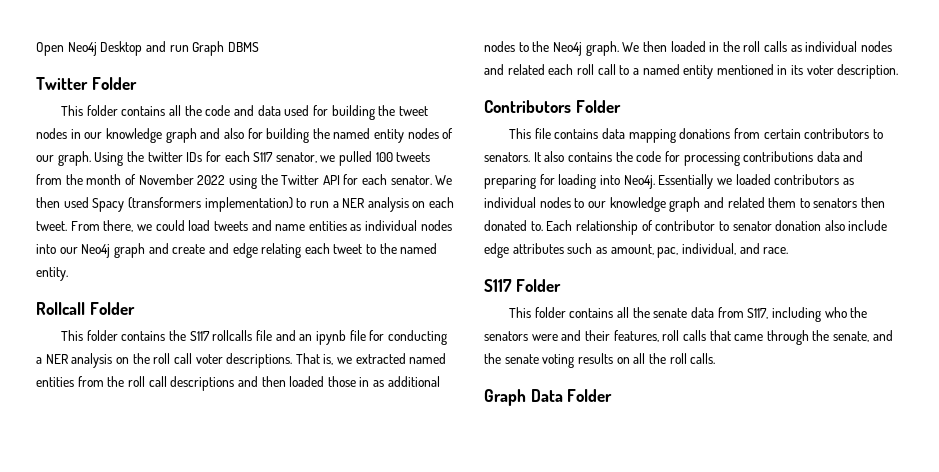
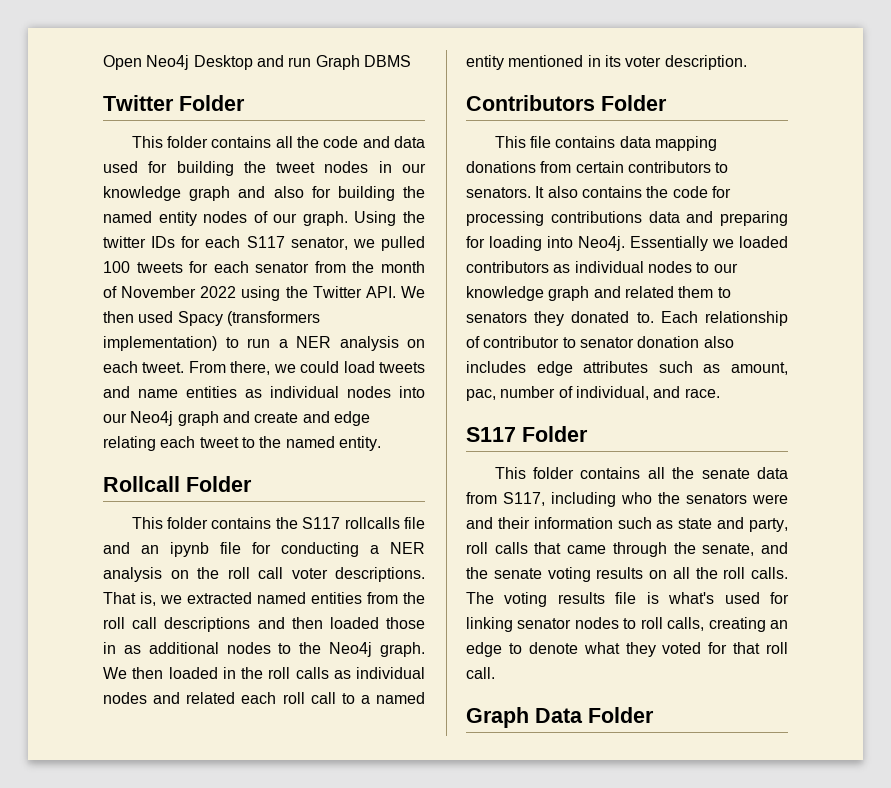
- Using the twitter IDs for each S117 senator, we pulled 100 tweets from the month of November 2022 using the Twitter API for each senator. We then used Spacy (transformers implementation) to run a NER analysis on each tweet.
+ Using the twitter IDs for each S117 senator, we pulled 100 tweets for each senator from the month of November 2022 using the Twitter API. We then used Spacy (transformers implementation) to run a NER analysis on each tweet.
- Essentially we loaded contributors as individual nodes to our knowledge graph and related them to senators then donated to.
+ Essentially we loaded contributors as individual nodes to our knowledge graph and related them to senators they donated to.
- Each relationship of contributor to senator donation also include edge attributes such as amount, pac, individual, and race.
+ Each relationship of contributor to senator donation also includes edge attributes such as amount, pac, number of individual, and race.
- This folder contains all the senate data from S117, including who the senators were and their features, roll calls that came through the senate, and the senate voting results on all the roll calls.
+ This folder contains all the senate data from S117, including who the senators were and their information such as state and party, roll calls that came through the senate, and the senate voting results on all the roll calls. The voting results file is what's used for linking senator nodes to roll calls, creating an edge to denote what they voted for that roll call.

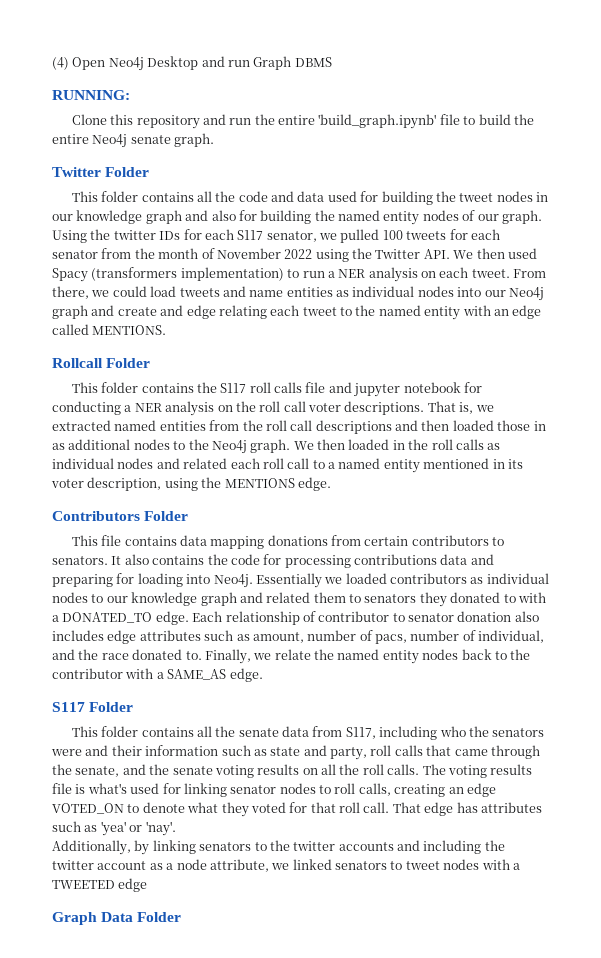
- Open Neo4j Desktop and run Graph DBMS
+ (4) Open Neo4j Desktop and run Graph DBMS
+ RUNNING:
+ Clone this repository and run the entire 'build_graph.ipynb' file to build the entire Neo4j senate graph.
- From there, we could load tweets and name entities as individual nodes into our Neo4j graph and create and edge relating each tweet to the named entity.
+ From there, we could load tweets and name entities as individual nodes into our Neo4j graph and create and edge relating each tweet to the named entity with an edge called MENTIONS.
- This folder contains the S117 rollcalls file and an ipynb file for conducting a NER analysis on the roll call voter descriptions.
+ This folder contains the S117 roll calls file and jupyter notebook for conducting a NER analysis on the roll call voter descriptions.
- We then loaded in the roll calls as individual nodes and related each roll call to a named entity mentioned in its voter description.
+ We then loaded in the roll calls as individual nodes and related each roll call to a named entity mentioned in its voter description, using the MENTIONS edge.
- Essentially we loaded contributors as individual nodes to our knowledge graph and related them to senators they donated to.
+ Essentially we loaded contributors as individual nodes to our knowledge graph and related them to senators they donated to with a DONATED_TO edge.
- Each relationship of contributor to senator donation also includes edge attributes such as amount, pac, number of individual, and race.
+ Each relationship of contributor to senator donation also includes edge attributes such as amount, number of pacs, number of individual, and the race donated to. Finally, we relate the named entity nodes back to the contributor with a SAME_AS edge.
- The voting results file is what's used for linking senator nodes to roll calls, creating an edge to denote what they voted for that roll call.
+ The voting results file is what's used for linking senator nodes to roll calls, creating an edge VOTED_ON to denote what they voted for that roll call. That edge has attributes such as 'yea' or 'nay'.
+ Additionally, by linking senators to the twitter accounts and including the twitter account as a node attribute, we linked senators to tweet nodes with a TWEETED edge

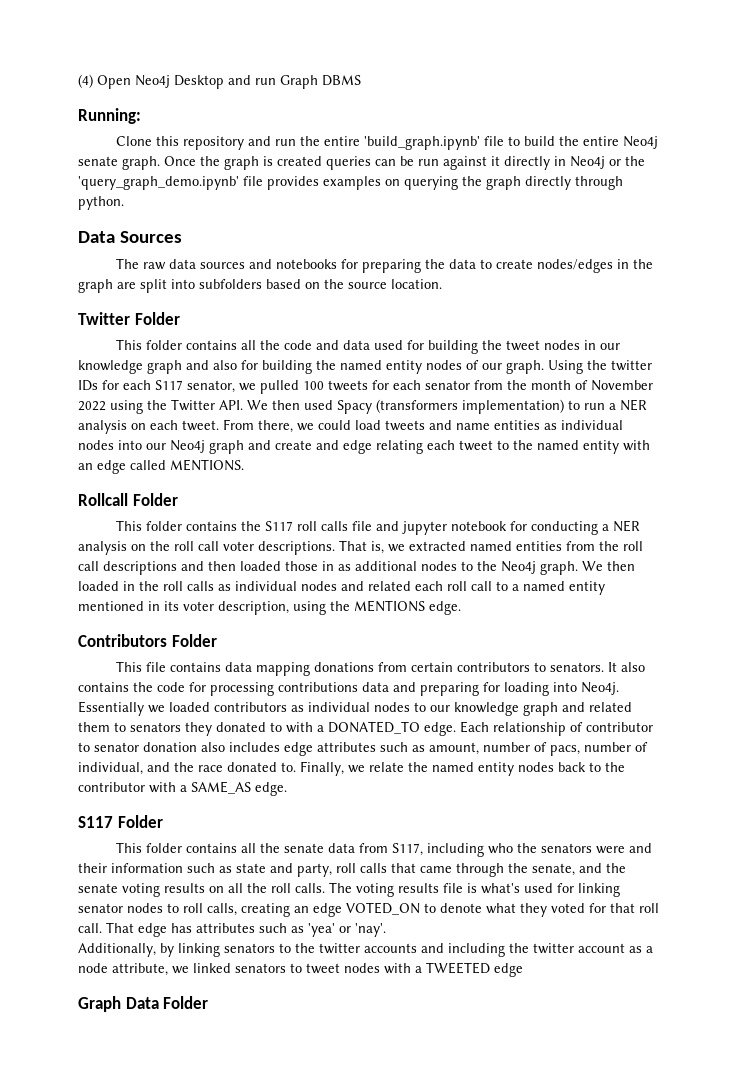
- RUNNING:
+ Running:
+ Once the graph is created queries can be run against it directly in Neo4j or the 'query_graph_demo.ipynb' file provides examples on querying the graph directly through python.
+ Data Sources
+ The raw data sources and notebooks for preparing the data to create nodes/edges in the graph are split into subfolders based on the source location.

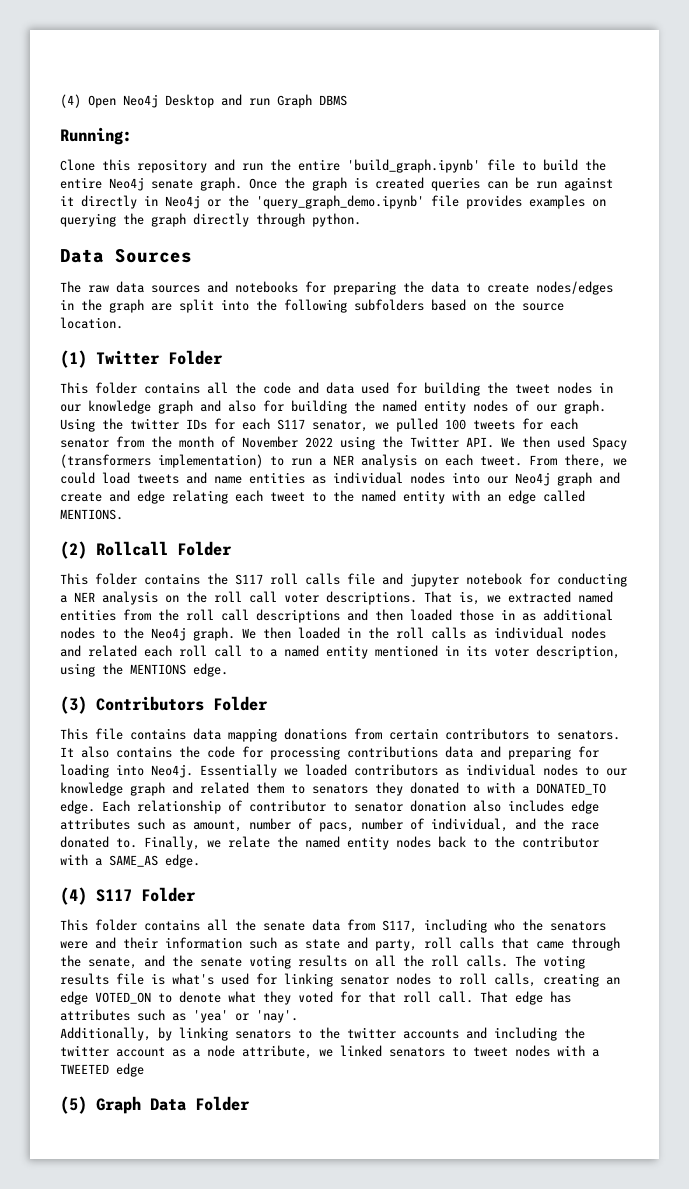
- The raw data sources and notebooks for preparing the data to create nodes/edges in the graph are split into subfolders based on the source location.
+ The raw data sources and notebooks for preparing the data to create nodes/edges in the graph are split into the following subfolders based on the source location.
- Twitter Folder
+ (1) Twitter Folder
- Rollcall Folder
+ (2) Rollcall Folder
- Contributors Folder
+ (3) Contributors Folder
- S117 Folder
+ (4) S117 Folder
- Graph Data Folder
+ (5) Graph Data Folder

